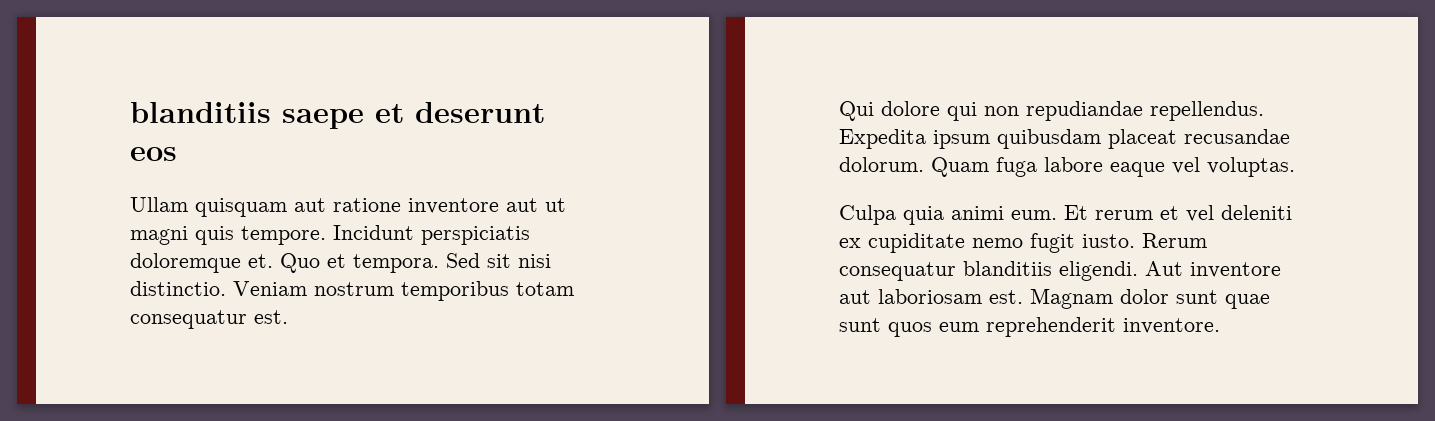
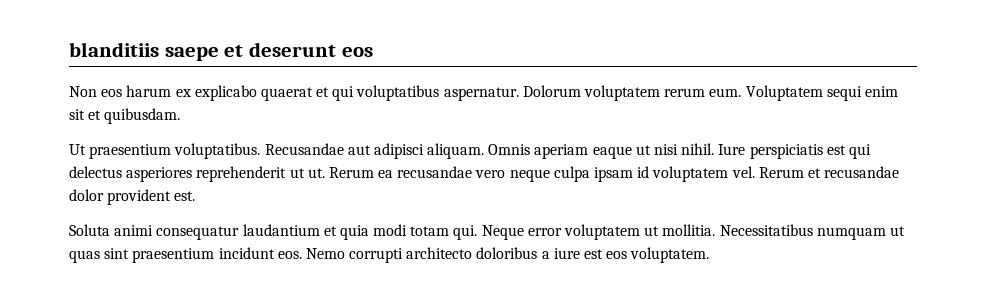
- Ullam quisquam aut ratione inventore aut ut magni quis tempore. Incidunt perspiciatis doloremque et. Quo et tempora. Sed sit nisi distinctio. Veniam nostrum temporibus totam consequatur est.
- Qui dolore qui non repudiandae repellendus. Expedita ipsum quibusdam placeat recusandae dolorum. Quam fuga labore eaque vel voluptas.
- Culpa quia animi eum. Et rerum et vel deleniti ex cupiditate nemo fugit iusto. Rerum consequatur blanditiis eligendi. Aut inventore aut laboriosam est. Magnam dolor sunt quae sunt quos eum reprehenderit inventore.
+ Non eos harum ex explicabo quaerat et qui voluptatibus aspernatur. Dolorum voluptatem rerum eum. Voluptatem sequi enim sit et quibusdam.
+ Ut praesentium voluptatibus. Recusandae aut adipisci aliquam. Omnis aperiam eaque ut nisi nihil. Iure perspiciatis est qui delectus asperiores reprehenderit ut ut. Rerum ea recusandae vero neque culpa ipsam id voluptatem vel. Rerum et recusandae dolor provident est.
+ Soluta animi consequatur laudantium et quia modi totam qui. Neque error voluptatem ut mollitia. Necessitatibus numquam ut quas sint praesentium incidunt eos. Nemo corrupti architecto doloribus a iure est eos voluptatem.

